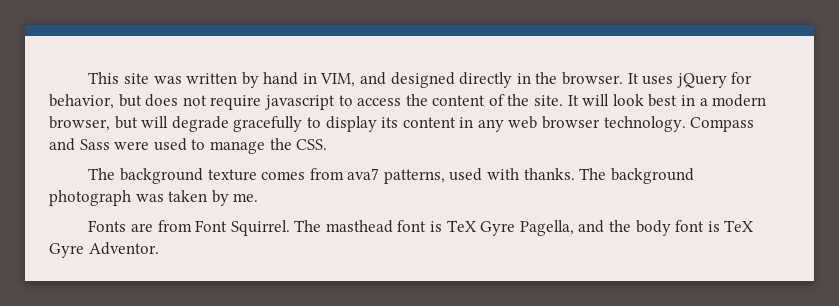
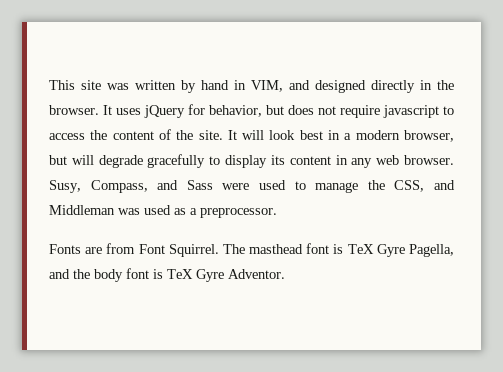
- It will look best in a modern browser, but will degrade gracefully to display its content in any web browser technology. Compass and Sass were used to manage the CSS.
- The background texture comes from ava7 patterns, used with thanks. The background photograph was taken by me.
+ It will look best in a modern browser, but will degrade gracefully to display its content in any web browser. Susy, Compass, and Sass were used to manage the CSS, and Middleman was used as a preprocessor.

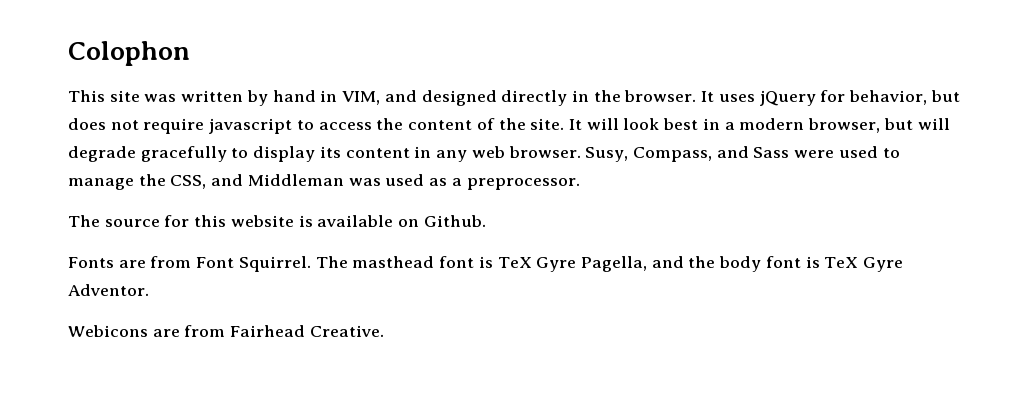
+ Colophon
+ The source for this website is available on Github.
+ Webicons are from Fairhead Creative.

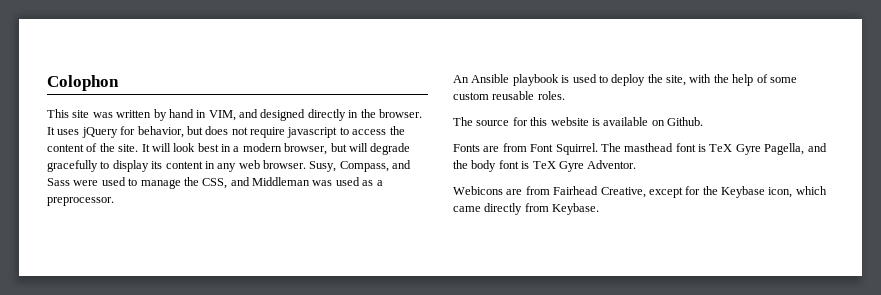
+ An Ansible playbook is used to deploy the site, with the help of some custom reusable roles.
- Webicons are from Fairhead Creative.
+ Webicons are from Fairhead Creative, except for the Keybase icon, which came directly from Keybase.

